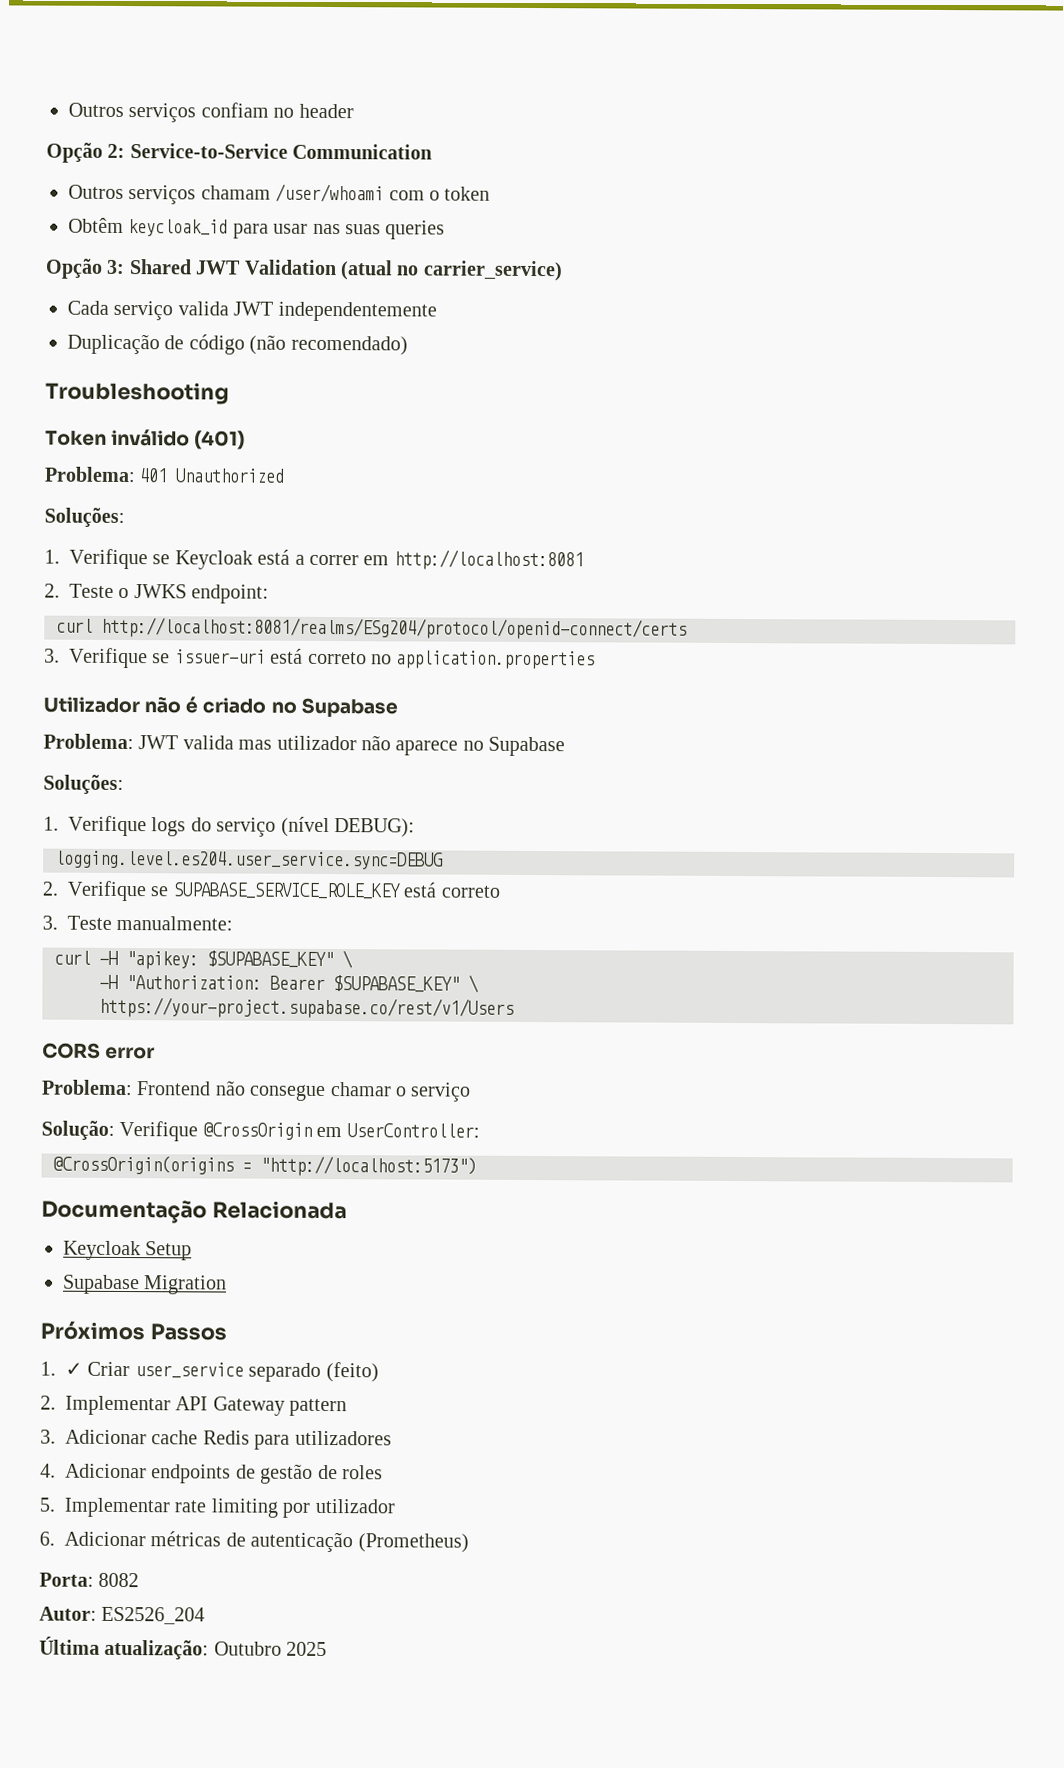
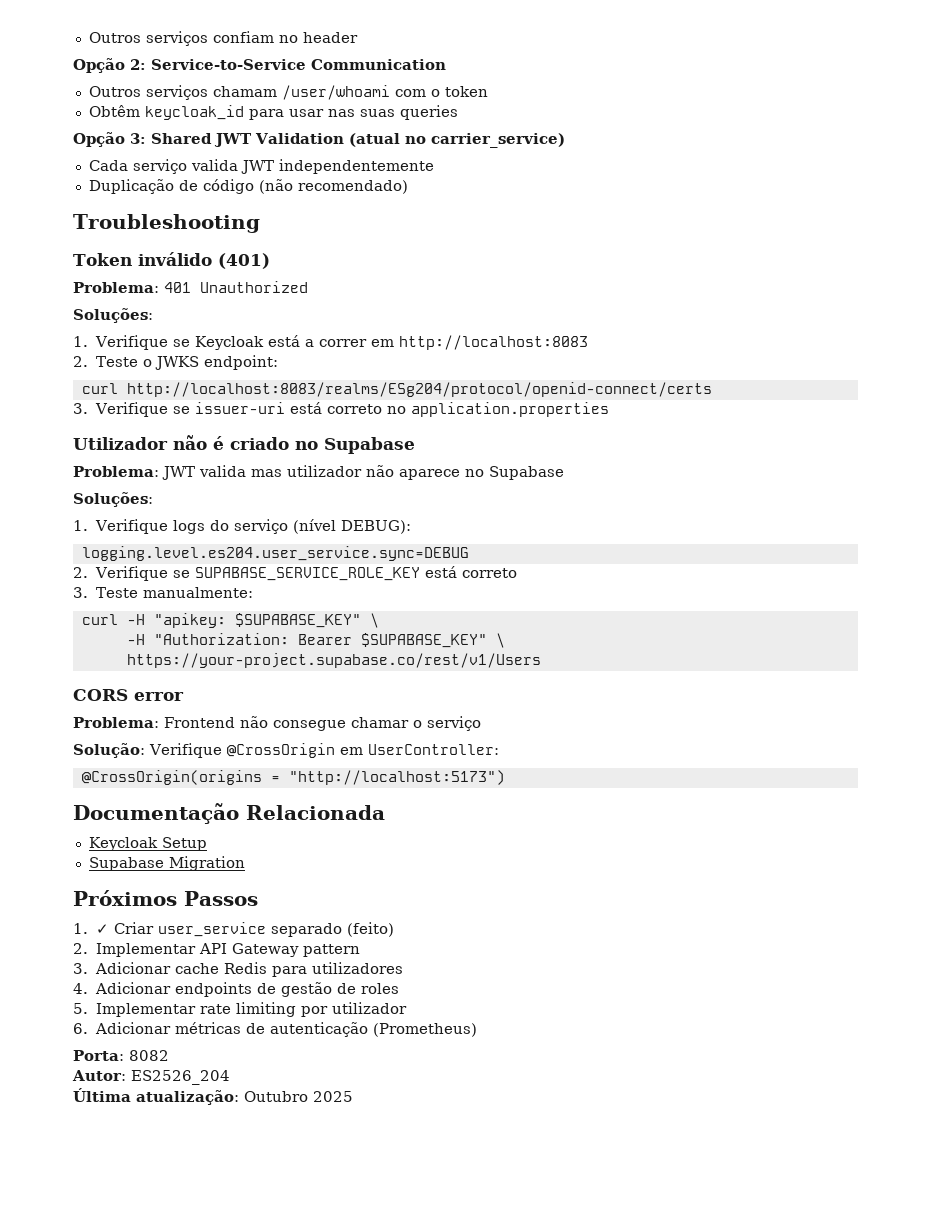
- 1. Verifique se Keycloak está a correr em http://localhost:8081
+ 1. Verifique se Keycloak está a correr em http://localhost:8083
- curl http://localhost:8081/realms/ESg204/protocol/openid-connect/certs
+ curl http://localhost:8083/realms/ESg204/protocol/openid-connect/certs

